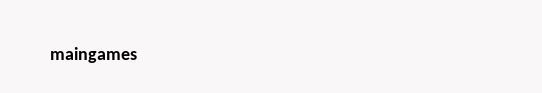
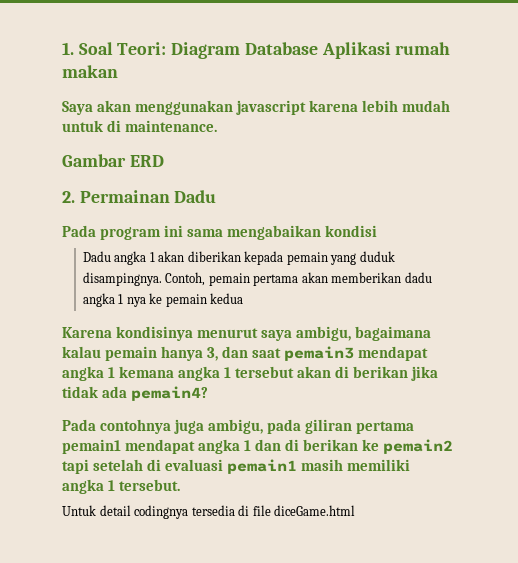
- maingames
+ 1. Soal Teori: Diagram Database Aplikasi rumah makan
+ Saya akan menggunakan javascript karena lebih mudah untuk di maintenance.
+ Gambar ERD
+ 2. Permainan Dadu
+ Pada program ini sama mengabaikan kondisi
+ Dadu angka 1 akan diberikan kepada pemain yang duduk disampingnya. Contoh, pemain pertama akan memberikan dadu angka 1 nya ke pemain kedua
+ Karena kondisinya menurut saya ambigu, bagaimana kalau pemain hanya 3, dan saat pemain3 mendapat angka 1 kemana angka 1 tersebut akan di berikan jika tidak ada pemain4?
+ Pada contohnya juga ambigu, pada giliran pertama pemain1 mendapat angka 1 dan di berikan ke pemain2 tapi setelah di evaluasi pemain1 masih memiliki angka 1 tersebut.
+ Untuk detail codingnya tersedia di file diceGame.html

